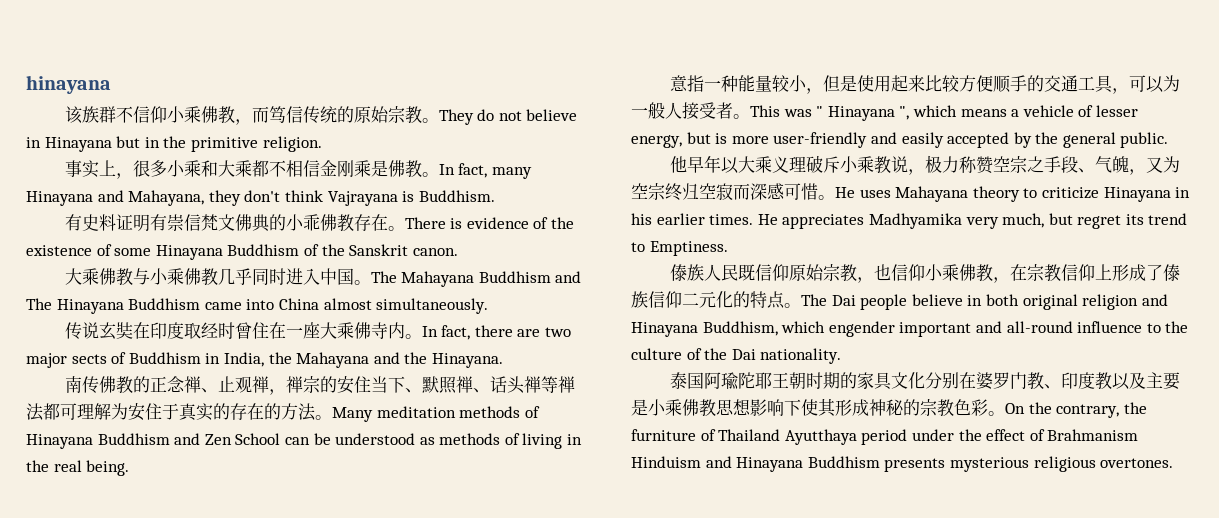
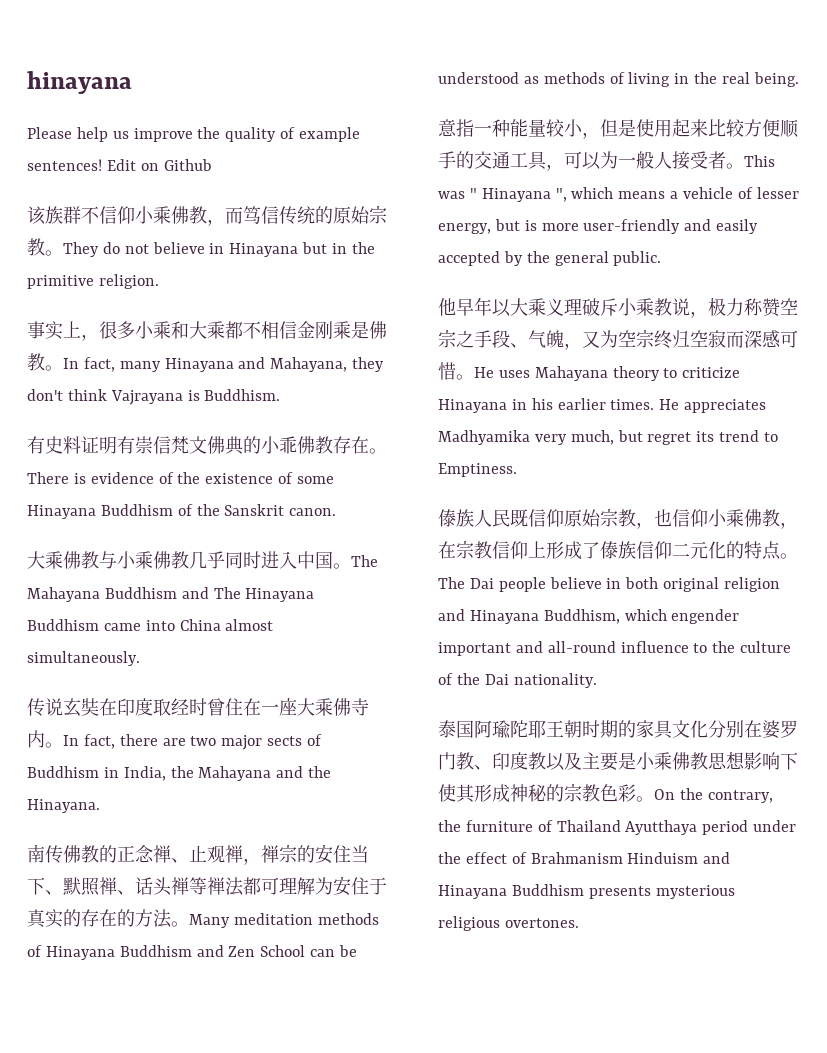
+ Please help us improve the quality of example sentences! Edit on Github

